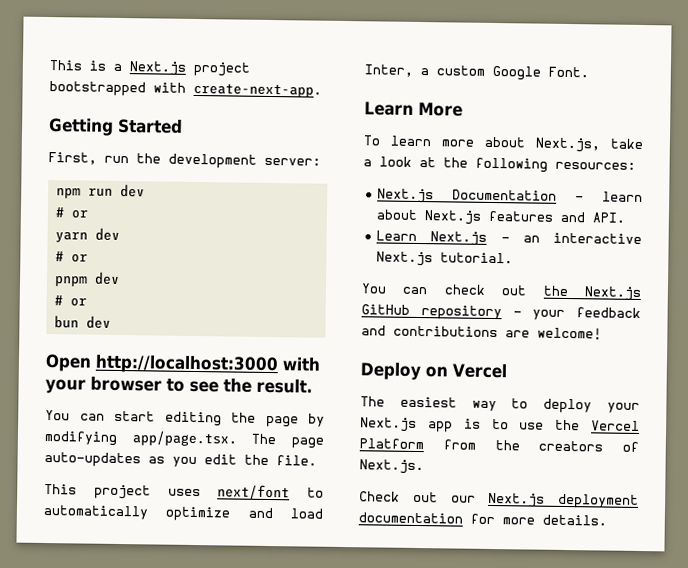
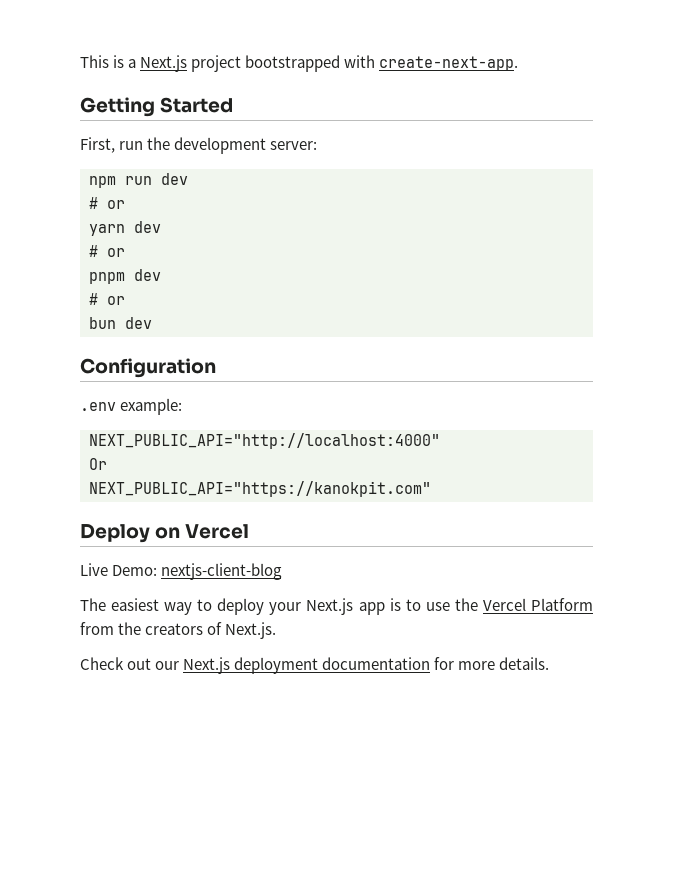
- Open http://localhost:3000 with your browser to see the result.
- You can start editing the page by modifying app/page.tsx. The page auto-updates as you edit the file.
- This project uses next/font to automatically optimize and load Inter, a custom Google Font.
- Learn More
- To learn more about Next.js, take a look at the following resources:
- Next.js Documentation - learn about Next.js features and API.
- Learn Next.js - an interactive Next.js tutorial.
- You can check out the Next.js GitHub repository - your feedback and contributions are welcome!
+ Configuration
+ .env example:
+ NEXT_PUBLIC_API="http://localhost:4000"
+ Or
+ NEXT_PUBLIC_API="https://kanokpit.com"
+ Live Demo: nextjs-client-blog

